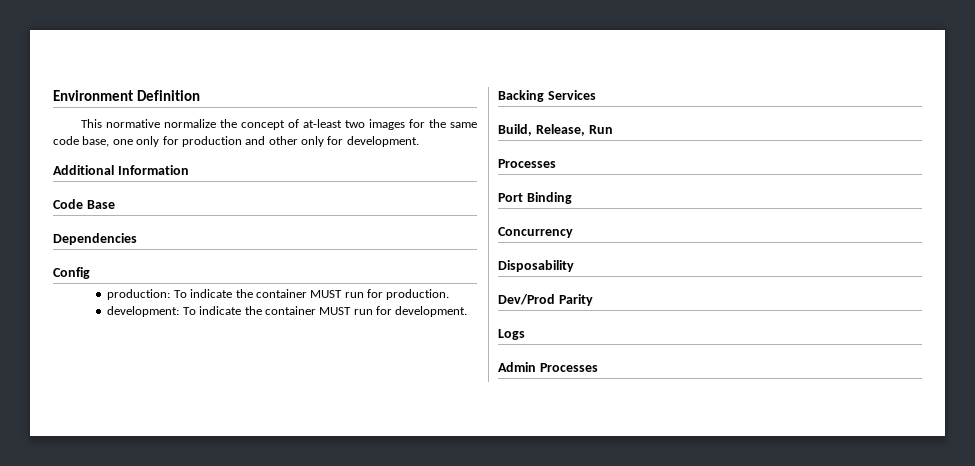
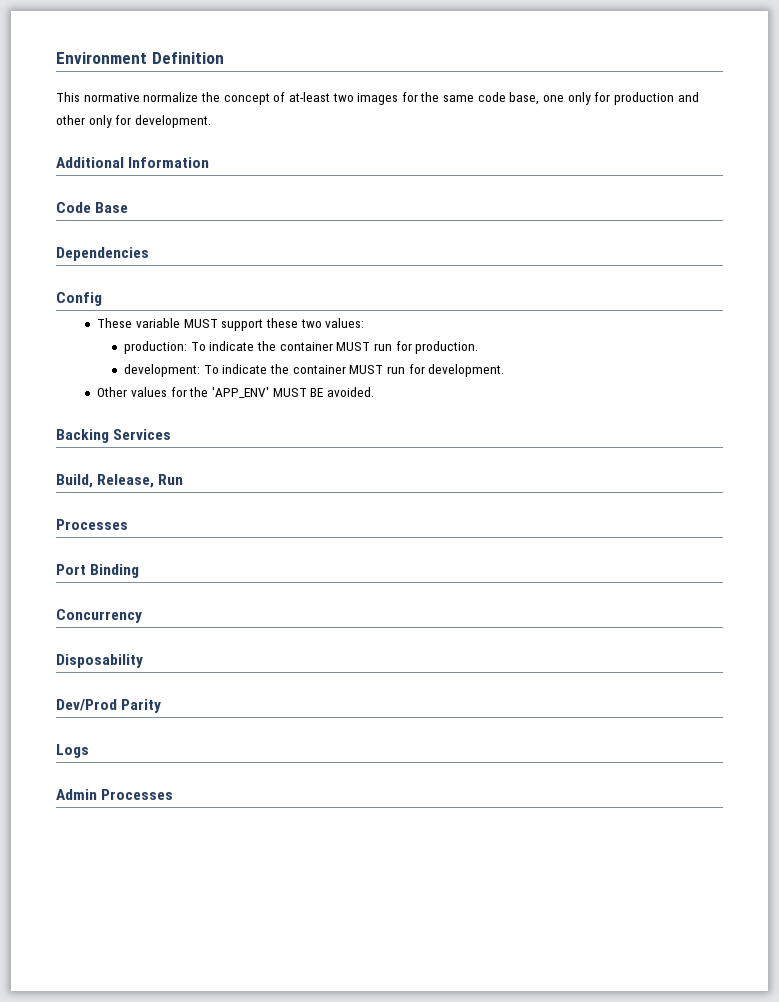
+ These variable MUST support these two values:
+ Other values for the 'APP_ENV' MUST BE avoided.

